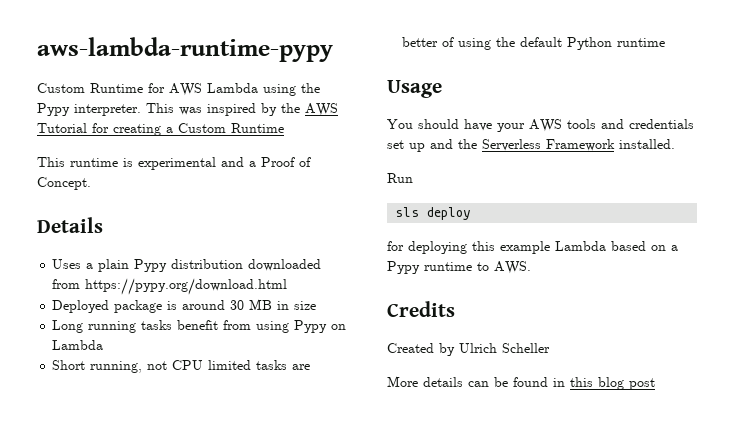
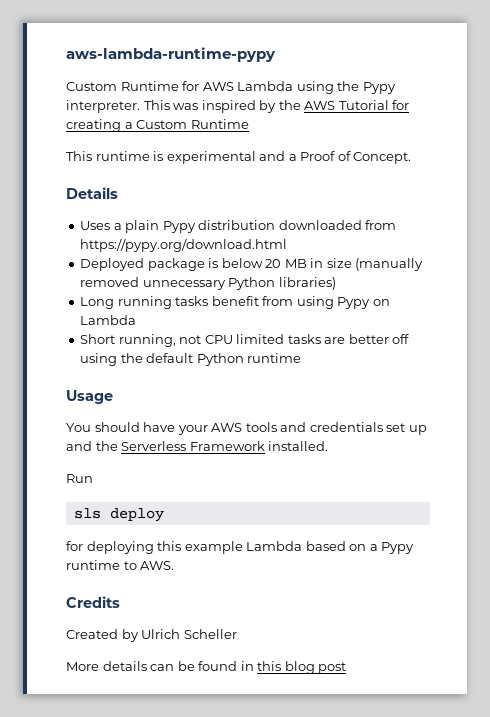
- Deployed package is around 30 MB in size
+ Deployed package is below 20 MB in size (manually removed unnecessary Python libraries)
- Short running, not CPU limited tasks are better of using the default Python runtime
+ Short running, not CPU limited tasks are better off using the default Python runtime

